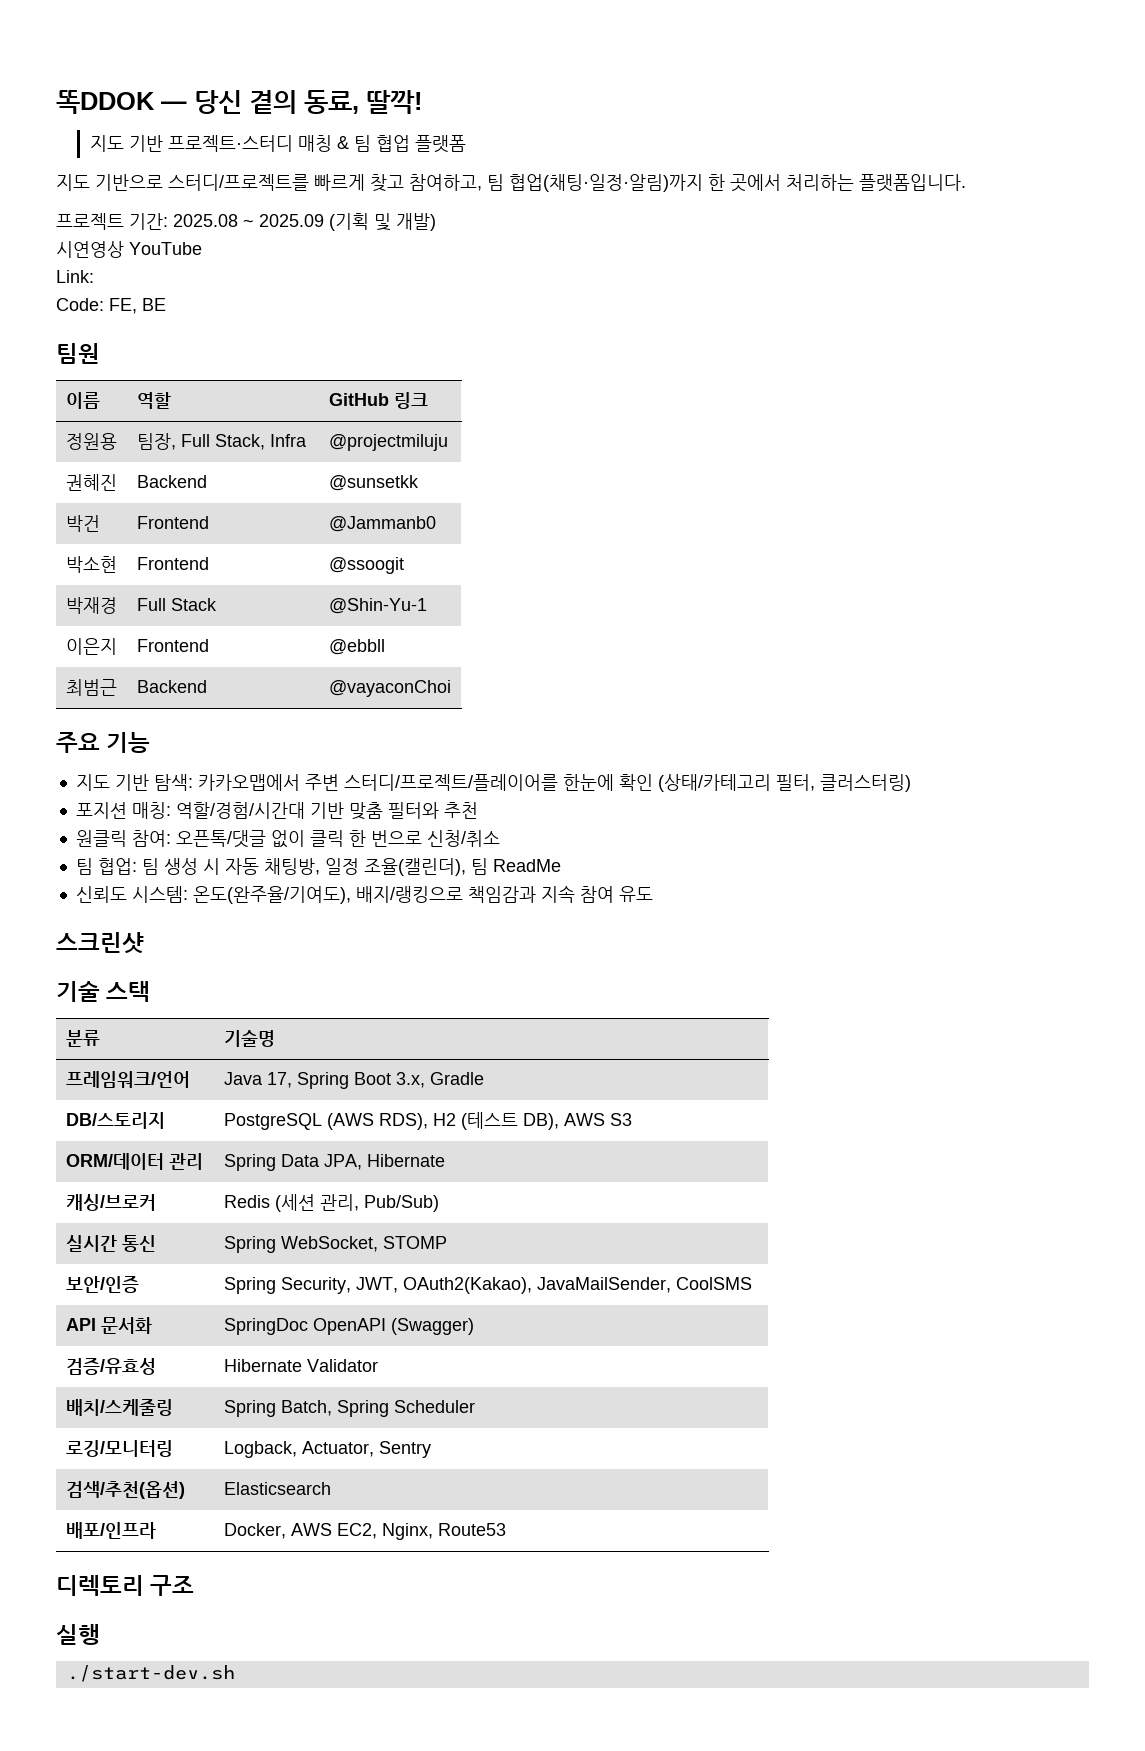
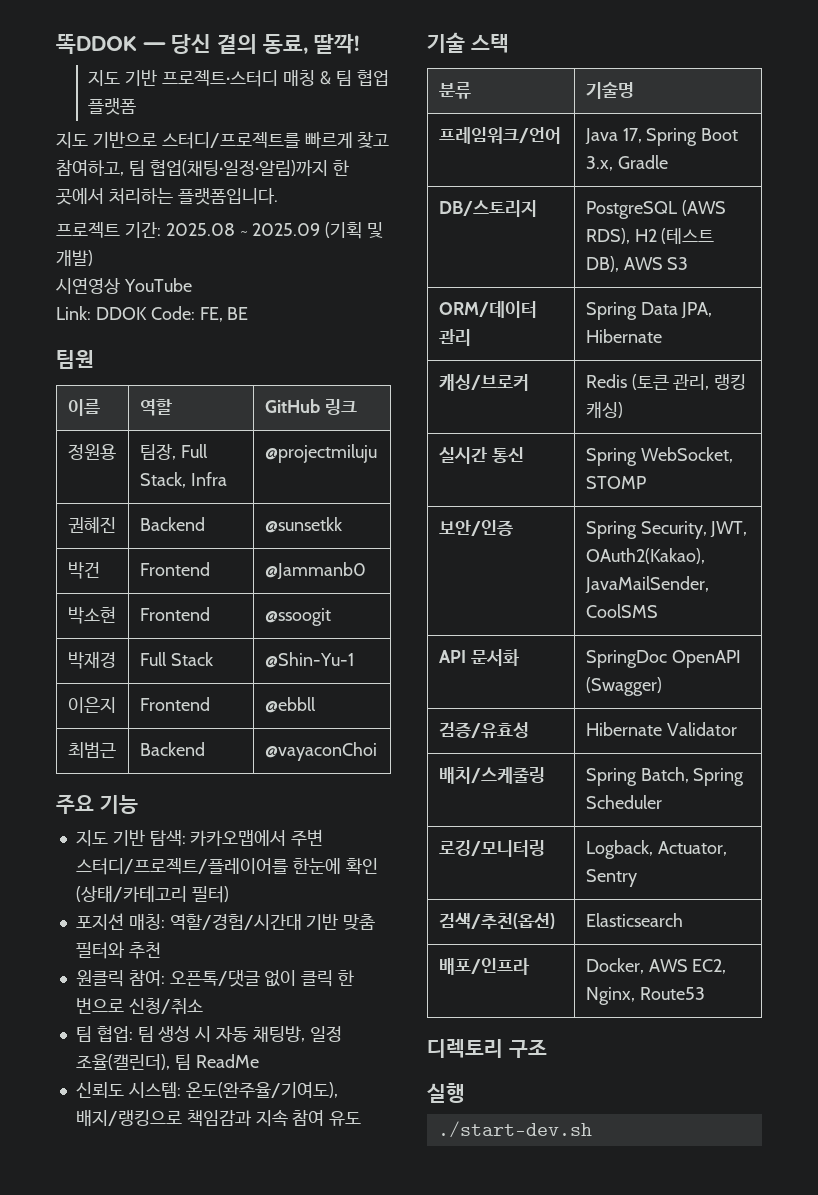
- Link:
- Code: FE, BE
+ Link: DDOK Code: FE, BE
- 지도 기반 탐색: 카카오맵에서 주변 스터디/프로젝트/플레이어를 한눈에 확인 (상태/카테고리 필터, 클러스터링)
+ 지도 기반 탐색: 카카오맵에서 주변 스터디/프로젝트/플레이어를 한눈에 확인 (상태/카테고리 필터)
- 스크린샷
- 캐싱/브로커 | Redis (세션 관리, Pub/Sub)
+ 캐싱/브로커 | Redis (토큰 관리, 랭킹 캐싱)

